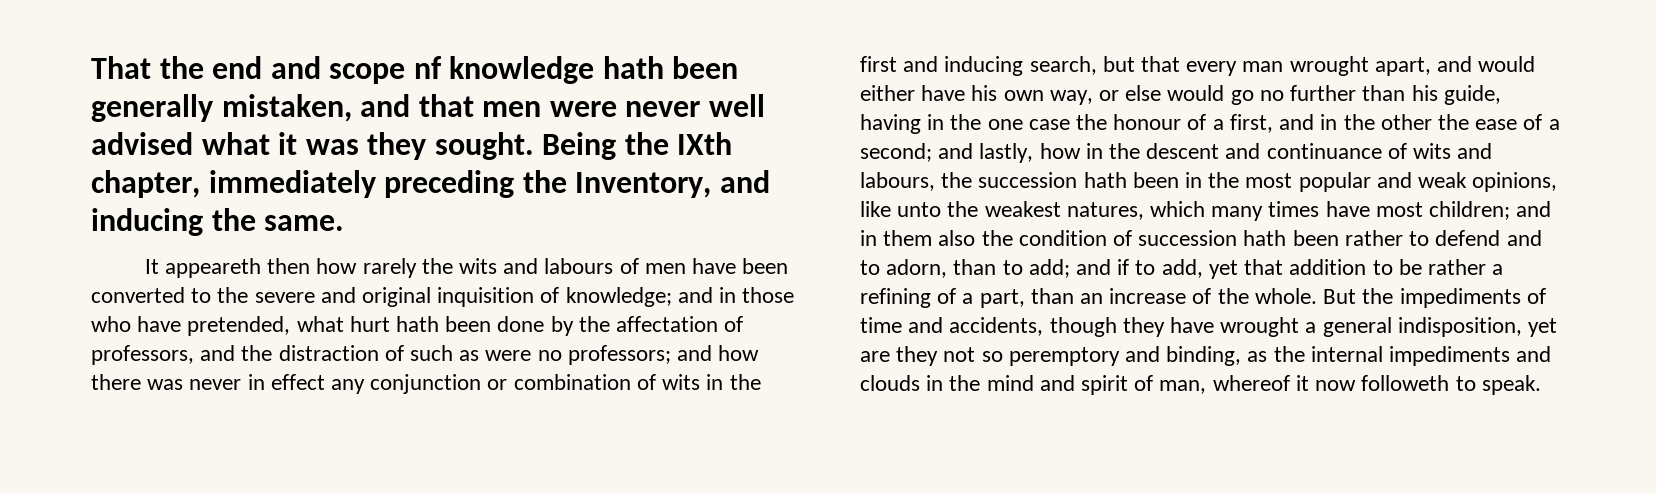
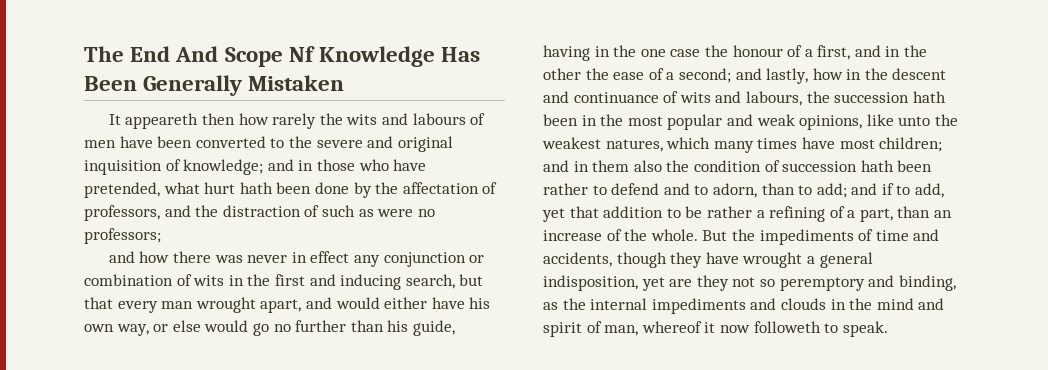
- That the end and scope nf knowledge hath been generally mistaken, and that men were never well advised what it was they sought. Being the IXth chapter, immediately preceding the Inventory, and inducing the same.
+ The End And Scope Nf Knowledge Has Been Generally Mistaken
- and in those who have pretended, what hurt hath been done by the affectation of professors, and the distraction of such as were no professors; and how there was never in effect any conjunction or combination of wits in the first and inducing search, but that every man wrought apart, and would either have his own way, or else would go no further than his guide, having in the one case the honour of a first, and in the other the ease of a second;
+ and in those who have pretended, what hurt hath been done by the affectation of professors, and the distraction of such as were no professors;
+ and how there was never in effect any conjunction or combination of wits in the first and inducing search, but that every man wrought apart, and would either have his own way, or else would go no further than his guide, having in the one case the honour of a first, and in the other the ease of a second;

